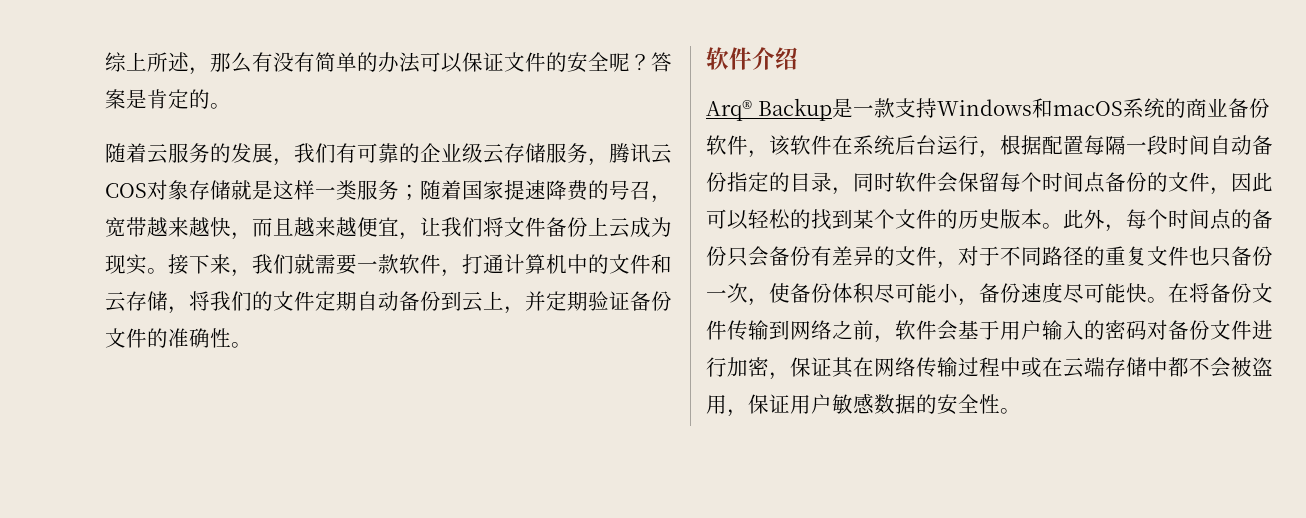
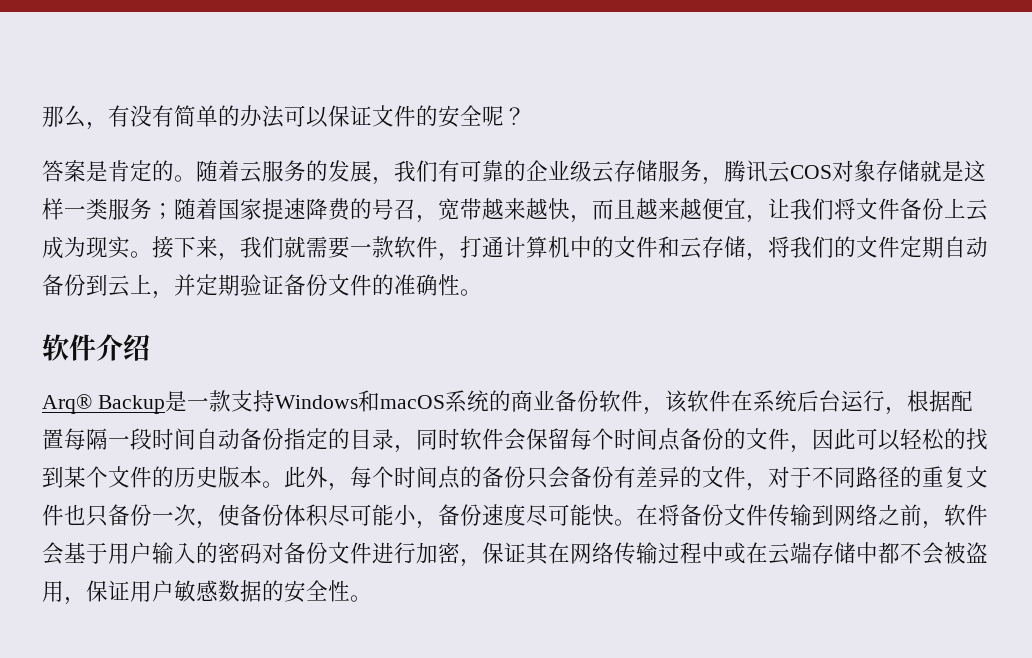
- 综上所述，那么有没有简单的办法可以保证文件的安全呢？答案是肯定的。
- 随着云服务的发展，我们有可靠的企业级云存储服务，腾讯云COS对象存储就是这样一类服务；随着国家提速降费的号召，宽带越来越快，而且越来越便宜，让我们将文件备份上云成为现实。
+ 那么，有没有简单的办法可以保证文件的安全呢？
+ 答案是肯定的。随着云服务的发展，我们有可靠的企业级云存储服务，腾讯云COS对象存储就是这样一类服务；随着国家提速降费的号召，宽带越来越快，而且越来越便宜，让我们将文件备份上云成为现实。

